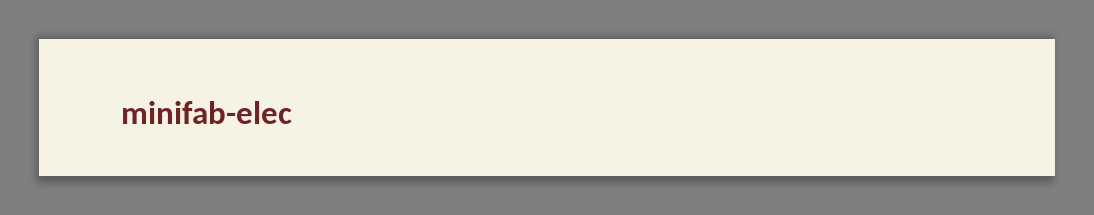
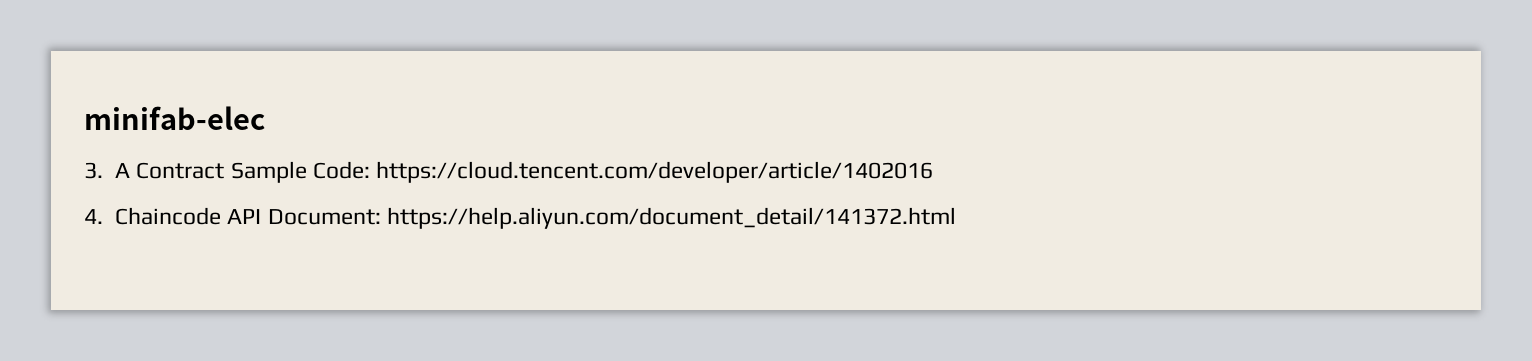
+ 3. A Contract Sample Code: https://cloud.tencent.com/developer/article/1402016
+ 4. Chaincode API Document: https://help.aliyun.com/document_detail/141372.html

